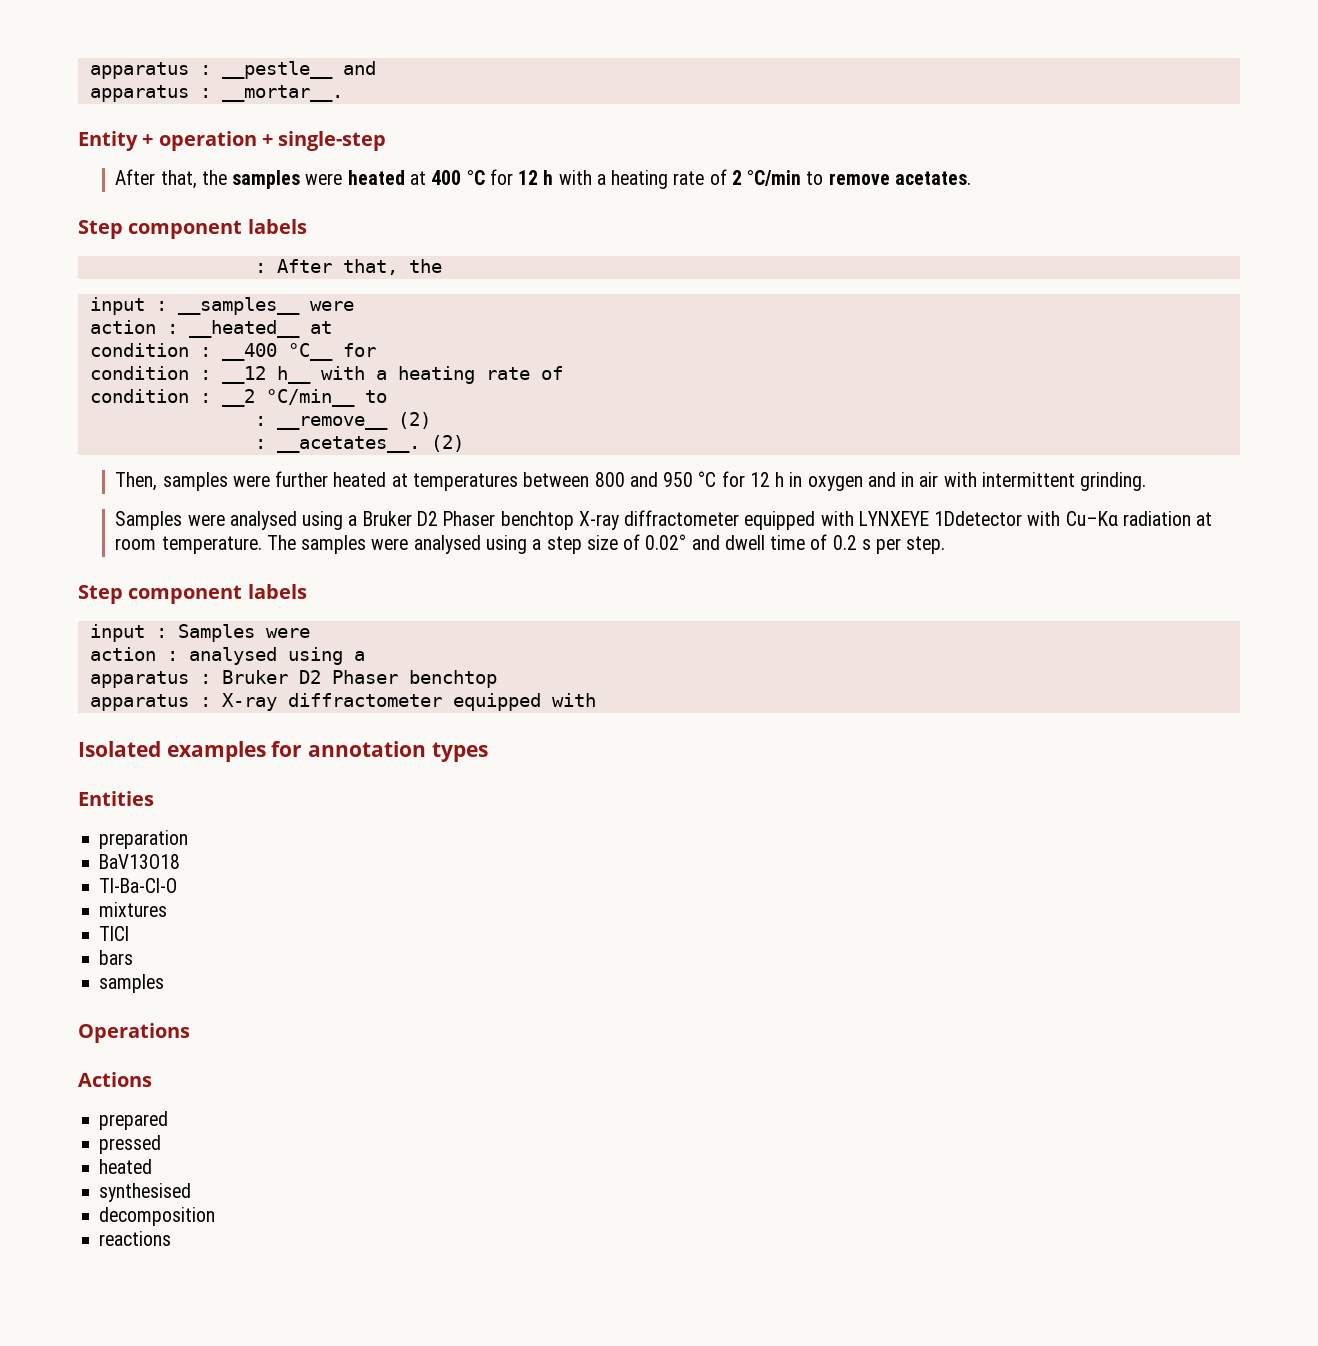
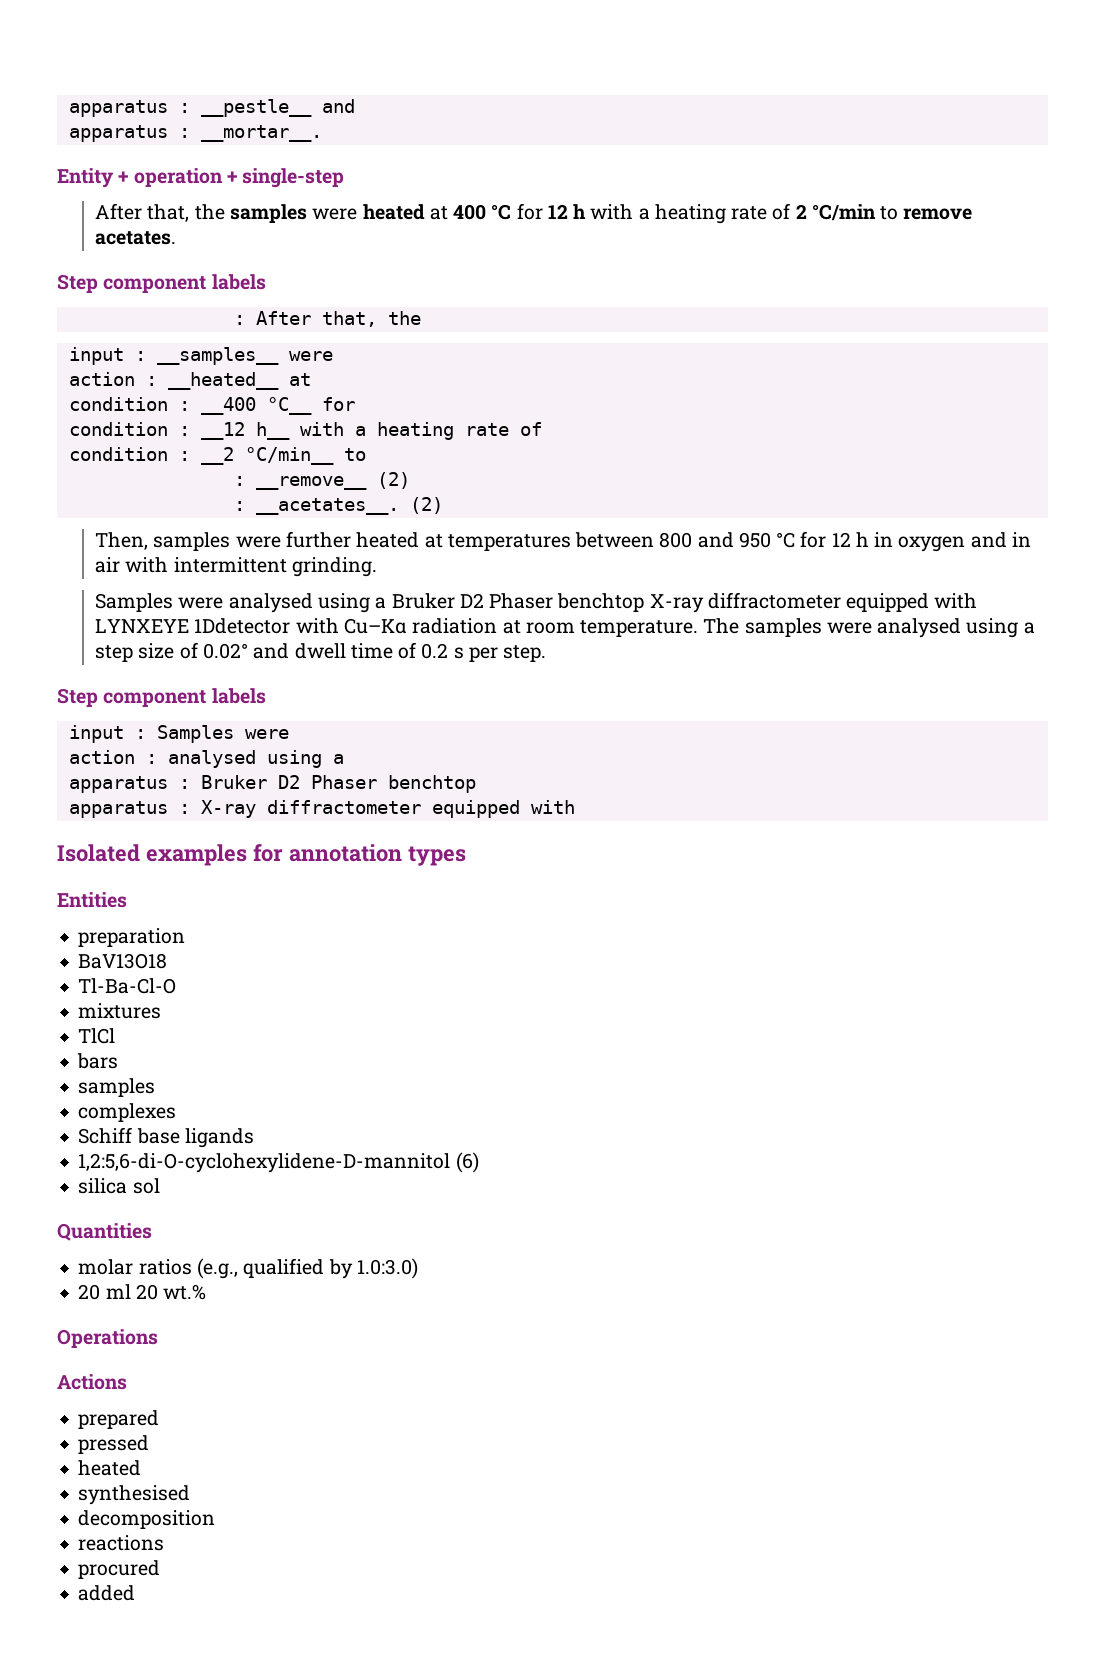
+ complexes
+ Schiff base ligands
+ 1,2:5,6-di-O-cyclohexylidene-D-mannitol (6)
+ silica sol
+ Quantities
+ molar ratios (e.g., qualified by 1.0:3.0)
+ 20 ml 20 wt.%
+ procured
+ added

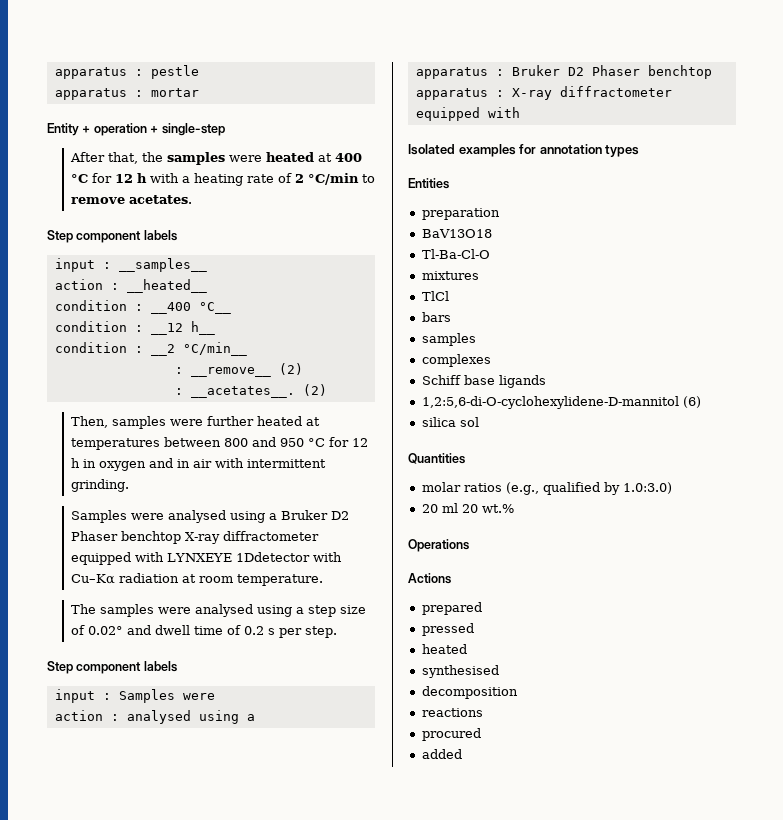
- apparatus : __pestle__ and
- apparatus : __mortar__.
+ apparatus : pestle
+ apparatus : mortar
- : After that, the
- input : __samples__ were
+ input : __samples__
- action : __heated__ at
+ action : __heated__
- condition : __400 °C__ for
+ condition : __400 °C__
- condition : __12 h__ with a heating rate of
+ condition : __12 h__
- condition : __2 °C/min__ to
+ condition : __2 °C/min__
- Samples were analysed using a Bruker D2 Phaser benchtop X-ray diffractometer equipped with LYNXEYE 1Ddetector with Cu–Kα radiation at room temperature. The samples were analysed using a step size of 0.02° and dwell time of 0.2 s per step.
+ Samples were analysed using a Bruker D2 Phaser benchtop X-ray diffractometer equipped with LYNXEYE 1Ddetector with Cu–Kα radiation at room temperature.
+ The samples were analysed using a step size of 0.02° and dwell time of 0.2 s per step.

